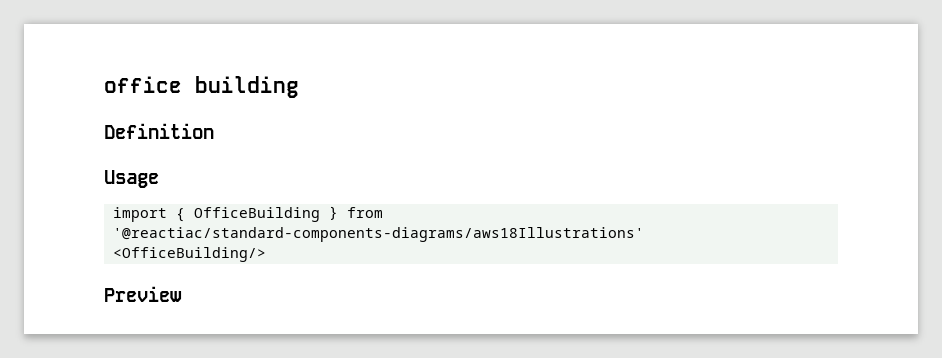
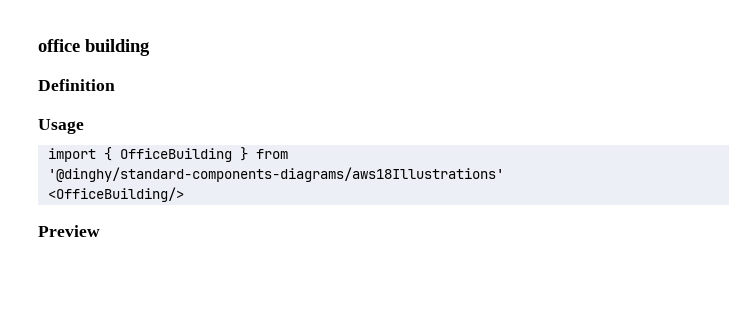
- import { OfficeBuilding } from '@reactiac/standard-components-diagrams/aws18Illustrations'
+ import { OfficeBuilding } from '@dinghy/standard-components-diagrams/aws18Illustrations'

